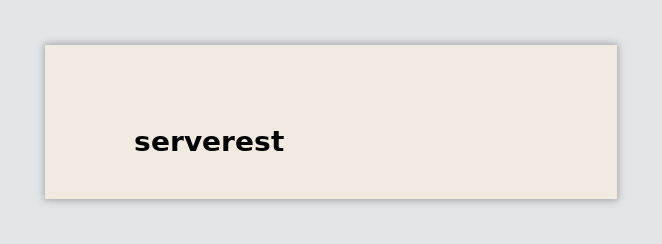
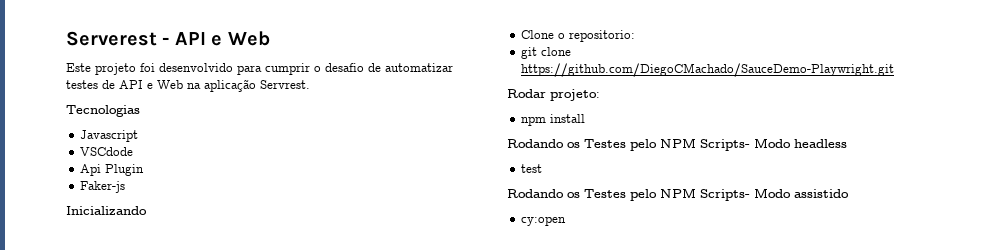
- serverest
+ Serverest - API e Web
+ Este projeto foi desenvolvido para cumprir o desafio de automatizar testes de API e Web na aplicação Servrest.
+ Tecnologias
+ Javascript
+ VSCdode
+ Api Plugin
+ Faker-js
+ Inicializando
+ Clone o repositorio:
+ git clone https://github.com/DiegoCMachado/SauceDemo-Playwright.git
+ Rodar projeto:
+ npm install
+ Rodando os Testes pelo NPM Scripts- Modo headless
+ test
+ Rodando os Testes pelo NPM Scripts- Modo assistido
+ cy:open

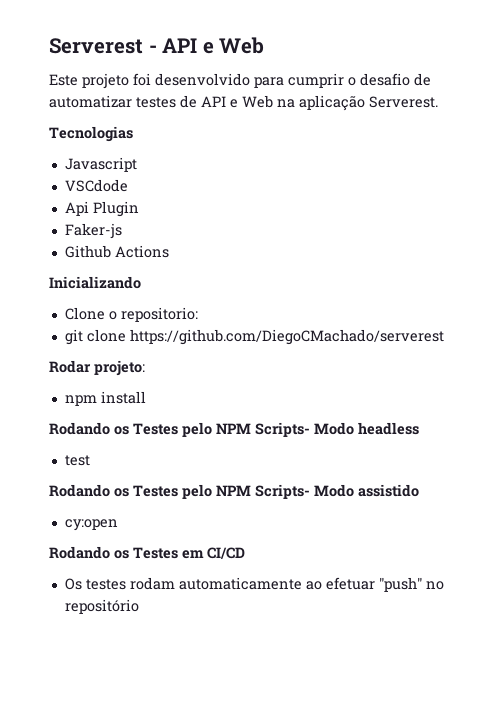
- Este projeto foi desenvolvido para cumprir o desafio de automatizar testes de API e Web na aplicação Servrest.
+ Este projeto foi desenvolvido para cumprir o desafio de automatizar testes de API e Web na aplicação Serverest.
+ Github Actions
- git clone https://github.com/DiegoCMachado/SauceDemo-Playwright.git
+ git clone https://github.com/DiegoCMachado/serverest
+ Rodando os Testes em CI/CD
+ Os testes rodam automaticamente ao efetuar "push" no repositório

